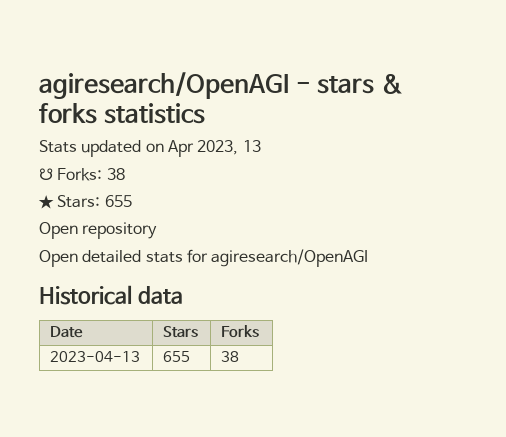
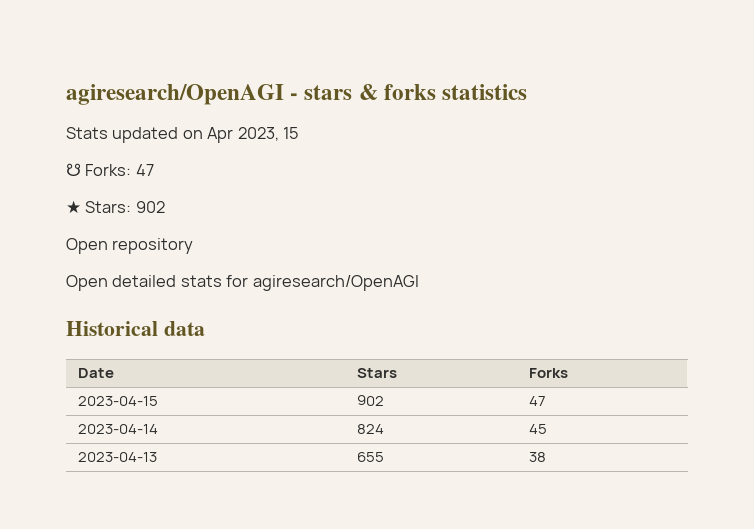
- Stats updated on Apr 2023, 13
+ Stats updated on Apr 2023, 15
- ☋ Forks: 38
+ ☋ Forks: 47
- ★ Stars: 655
+ ★ Stars: 902
+ 2023-04-15 | 902 | 47
+ 2023-04-14 | 824 | 45

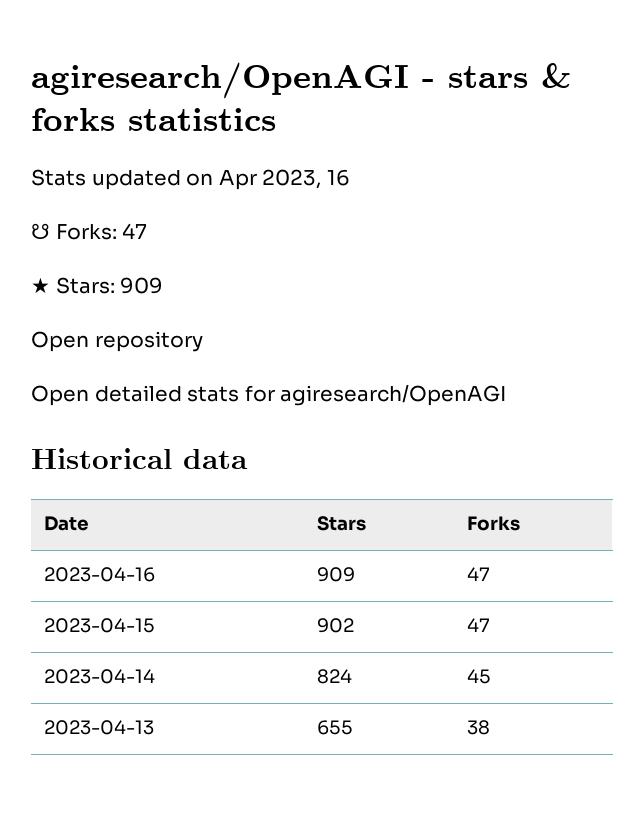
- Stats updated on Apr 2023, 15
+ Stats updated on Apr 2023, 16
- ★ Stars: 902
+ ★ Stars: 909
+ 2023-04-16 | 909 | 47

